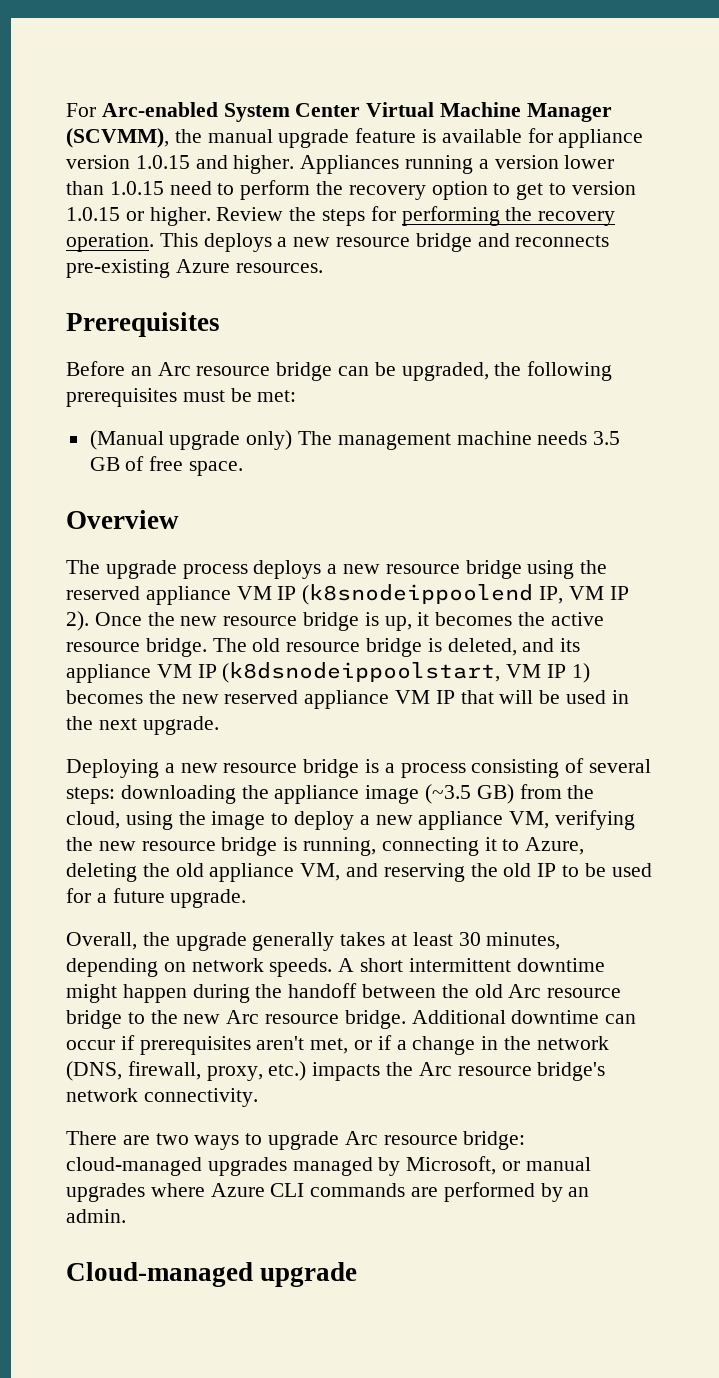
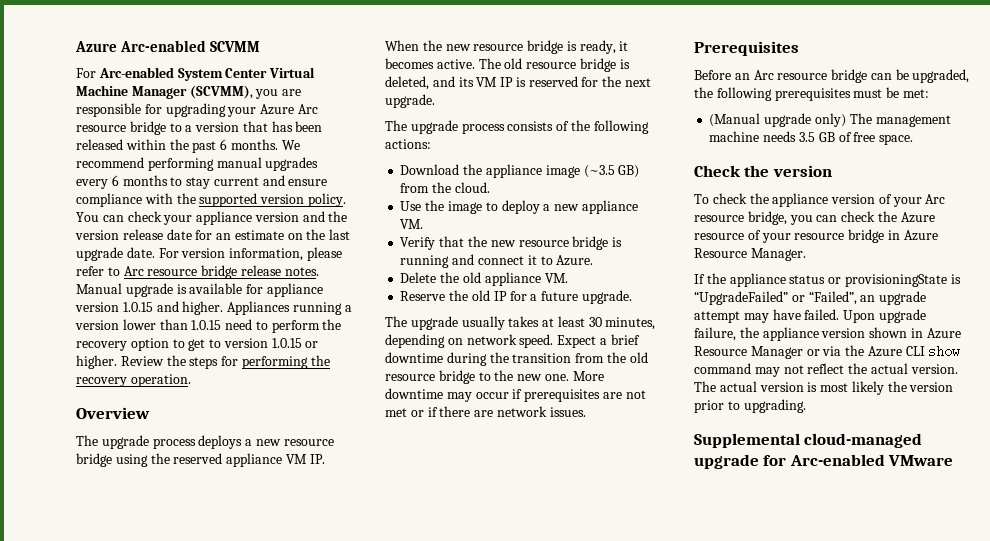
+ Azure Arc-enabled SCVMM
- For Arc-enabled System Center Virtual Machine Manager (SCVMM), the manual upgrade feature is available for appliance version 1.0.15 and higher.
+ For Arc-enabled System Center Virtual Machine Manager (SCVMM), you are responsible for upgrading your Azure Arc resource bridge to a version that has been released within the past 6 months. We recommend performing manual upgrades every 6 months to stay current and ensure compliance with the supported version policy. You can check your appliance version and the version release date for an estimate on the last upgrade date. For version information, please refer to Arc resource bridge release notes. Manual upgrade is available for appliance version 1.0.15 and higher.
- Review the steps for performing the recovery operation. This deploys a new resource bridge and reconnects pre-existing Azure resources.
+ Review the steps for performing the recovery operation.
+ Overview
+ The upgrade process deploys a new resource bridge using the reserved appliance VM IP. When the new resource bridge is ready, it becomes active. The old resource bridge is deleted, and its VM IP is reserved for the next upgrade.
+ The upgrade process consists of the following actions:
+ Download the appliance image (~3.5 GB) from the cloud.
+ Use the image to deploy a new appliance VM.
+ Verify that the new resource bridge is running and connect it to Azure.
+ Delete the old appliance VM.
+ Reserve the old IP for a future upgrade.
+ The upgrade usually takes at least 30 minutes, depending on network speed. Expect a brief downtime during the transition from the old resource bridge to the new one. More downtime may occur if prerequisites are not met or if there are network issues.
- Overview
- The upgrade process deploys a new resource bridge using the reserved appliance VM IP (k8snodeippoolend IP, VM IP 2). Once the new resource bridge is up, it becomes the active resource bridge. The old resource bridge is deleted, and its appliance VM IP (k8dsnodeippoolstart, VM IP 1) becomes the new reserved appliance VM IP that will be used in the next upgrade.
- Deploying a new resource bridge is a process consisting of several steps: downloading the appliance image (~3.5 GB) from the cloud, using the image to deploy a new appliance VM, verifying the new resource bridge is running, connecting it to Azure, deleting the old appliance VM, and reserving the old IP to be used for a future upgrade.
- Overall, the upgrade generally takes at least 30 minutes, depending on network speeds. A short intermittent downtime might happen during the handoff between the old Arc resource bridge to the new Arc resource bridge. Additional downtime can occur if prerequisites aren't met, or if a change in the network (DNS, firewall, proxy, etc.) impacts the Arc resource bridge's network connectivity.
- There are two ways to upgrade Arc resource bridge: cloud-managed upgrades managed by Microsoft, or manual upgrades where Azure CLI commands are performed by an admin.
- Cloud-managed upgrade
+ Check the version
+ To check the appliance version of your Arc resource bridge, you can check the Azure resource of your resource bridge in Azure Resource Manager.
+ If the appliance status or provisioningState is “UpgradeFailed” or “Failed”, an upgrade attempt may have failed. Upon upgrade failure, the appliance version shown in Azure Resource Manager or via the Azure CLI show command may not reflect the actual version. The actual version is most likely the version prior to upgrading.
+ Supplemental cloud-managed upgrade for Arc-enabled VMware

